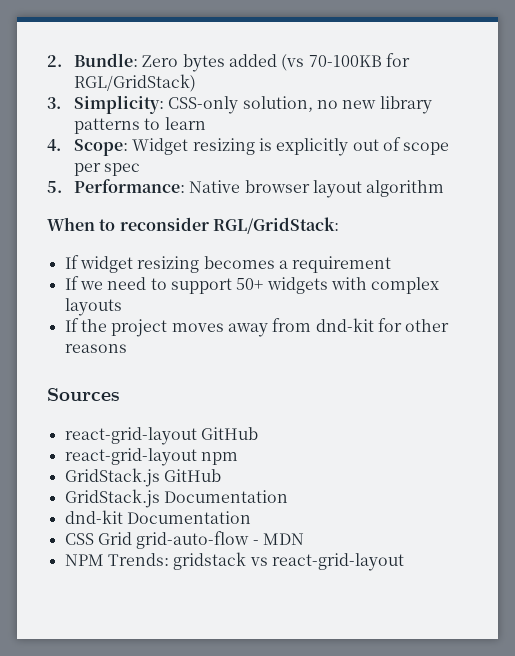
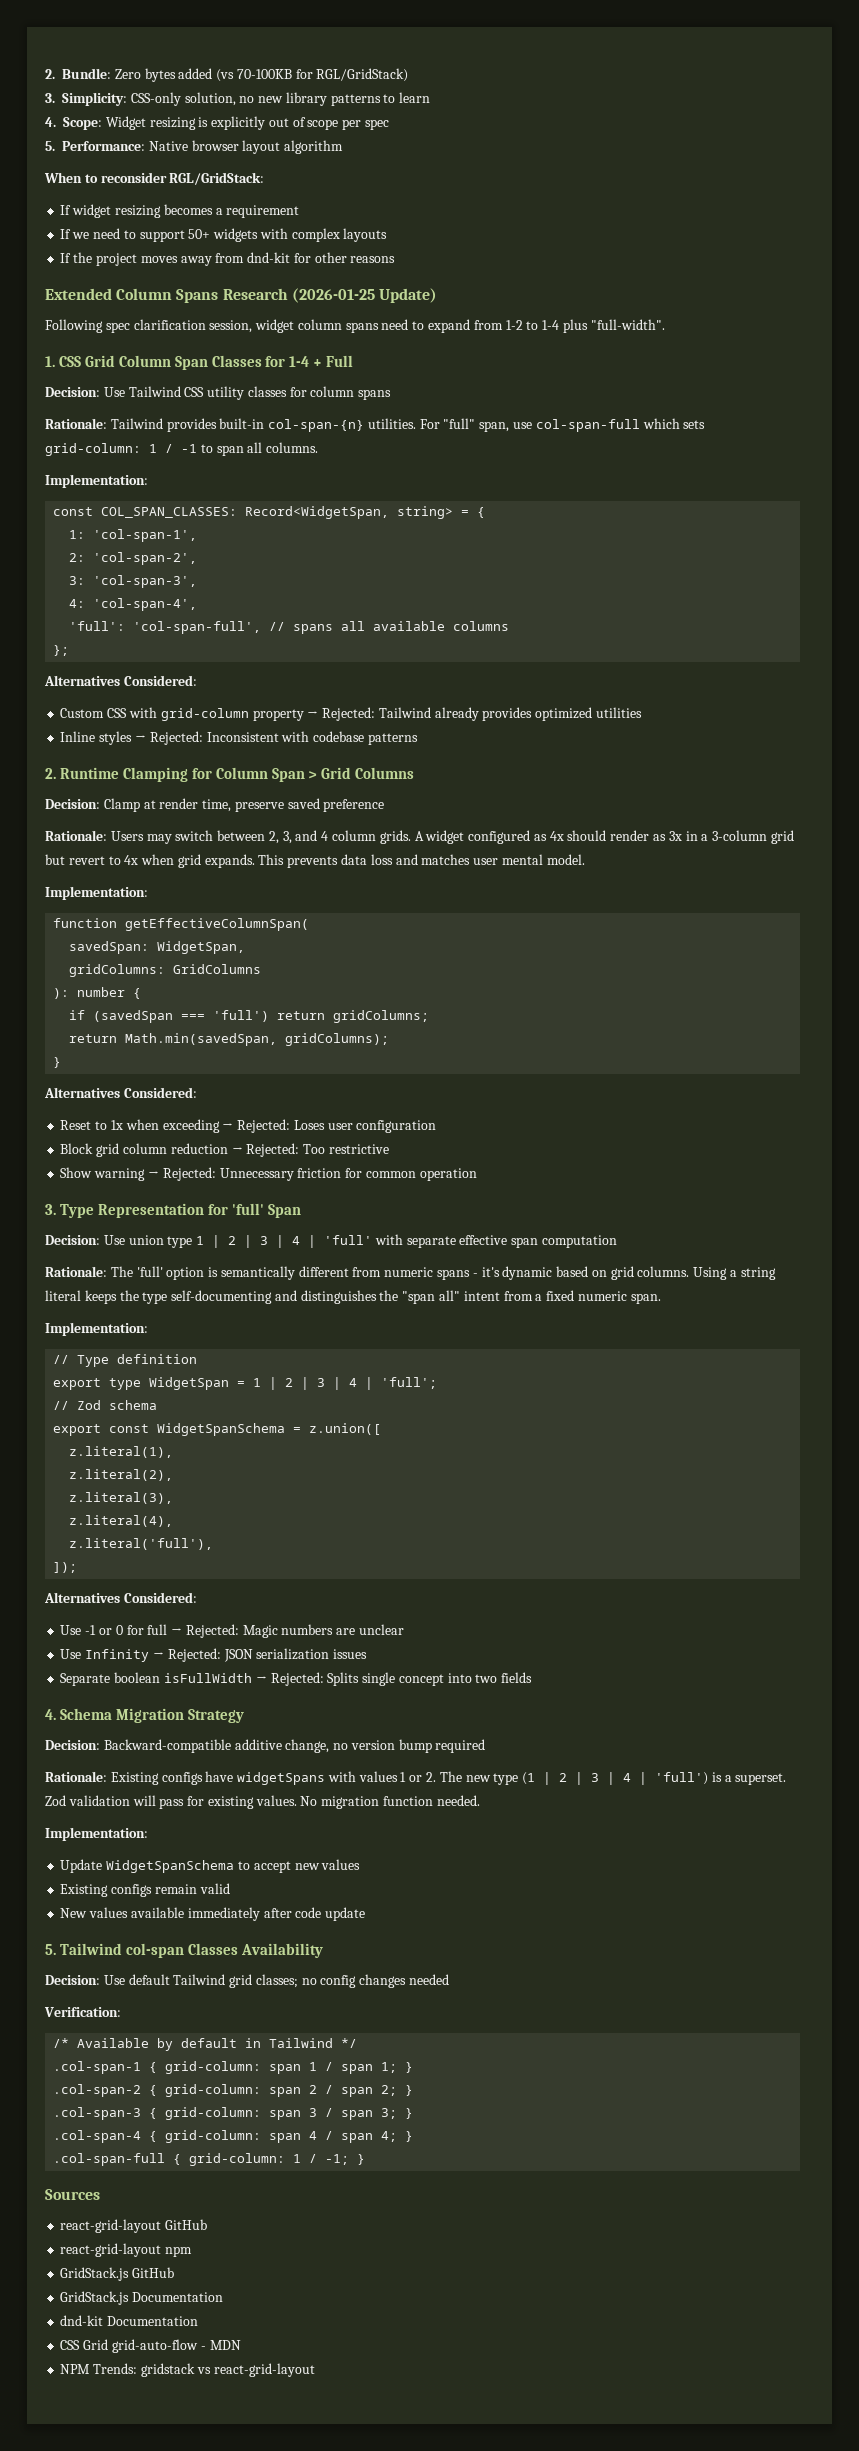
+ Extended Column Spans Research (2026-01-25 Update)
+ Following spec clarification session, widget column spans need to expand from 1-2 to 1-4 plus "full-width".
+ 1. CSS Grid Column Span Classes for 1-4 + Full
+ Decision: Use Tailwind CSS utility classes for column spans
+ Rationale: Tailwind provides built-in col-span-{n} utilities. For "full" span, use col-span-full which sets grid-column: 1 / -1 to span all columns.
+ Implementation:
+ const COL_SPAN_CLASSES: Record<WidgetSpan, string> = {
+ 1: 'col-span-1',
+ 2: 'col-span-2',
+ 3: 'col-span-3',
+ 4: 'col-span-4',
+ 'full': 'col-span-full', // spans all available columns
+ };
+ Alternatives Considered:
+ Custom CSS with grid-column property → Rejected: Tailwind already provides optimized utilities
+ Inline styles → Rejected: Inconsistent with codebase patterns
+ 2. Runtime Clamping for Column Span > Grid Columns
+ Decision: Clamp at render time, preserve saved preference
+ Rationale: Users may switch between 2, 3, and 4 column grids. A widget configured as 4x should render as 3x in a 3-column grid but revert to 4x when grid expands. This prevents data loss and matches user mental model.
+ Implementation:
+ function getEffectiveColumnSpan(
+ savedSpan: WidgetSpan,
+ gridColumns: GridColumns
+ ): number {
+ if (savedSpan === 'full') return gridColumns;
+ return Math.min(savedSpan, gridColumns);
+ }
+ Alternatives Considered:
+ Reset to 1x when exceeding → Rejected: Loses user configuration
+ Block grid column reduction → Rejected: Too restrictive
+ Show warning → Rejected: Unnecessary friction for common operation
+ 3. Type Representation for 'full' Span
+ Decision: Use union type 1 | 2 | 3 | 4 | 'full' with separate effective span computation
+ Rationale: The 'full' option is semantically different from numeric spans - it's dynamic based on grid columns. Using a string literal keeps the type self-documenting and distinguishes the "span all" intent from a fixed numeric span.
+ Implementation:
+ // Type definition
+ export type WidgetSpan = 1 | 2 | 3 | 4 | 'full';
+ // Zod schema
+ export const WidgetSpanSchema = z.union([
+ z.literal(1),
+ z.literal(2),
+ z.literal(3),
+ z.literal(4),
+ z.literal('full'),
+ ]);
+ Alternatives Considered:
+ Use -1 or 0 for full → Rejected: Magic numbers are unclear
+ Use Infinity → Rejected: JSON serialization issues
+ Separate boolean isFullWidth → Rejected: Splits single concept into two fields
+ 4. Schema Migration Strategy
+ Decision: Backward-compatible additive change, no version bump required
+ Rationale: Existing configs have widgetSpans with values 1 or 2. The new type (1 | 2 | 3 | 4 | 'full') is a superset. Zod validation will pass for existing values. No migration function needed.
+ Implementation:
+ Update WidgetSpanSchema to accept new values
+ Existing configs remain valid
+ New values available immediately after code update
+ 5. Tailwind col-span Classes Availability
+ Decision: Use default Tailwind grid classes; no config changes needed
+ Verification:
+ /* Available by default in Tailwind */
+ .col-span-1 { grid-column: span 1 / span 1; }
+ .col-span-2 { grid-column: span 2 / span 2; }
+ .col-span-3 { grid-column: span 3 / span 3; }
+ .col-span-4 { grid-column: span 4 / span 4; }
+ .col-span-full { grid-column: 1 / -1; }

